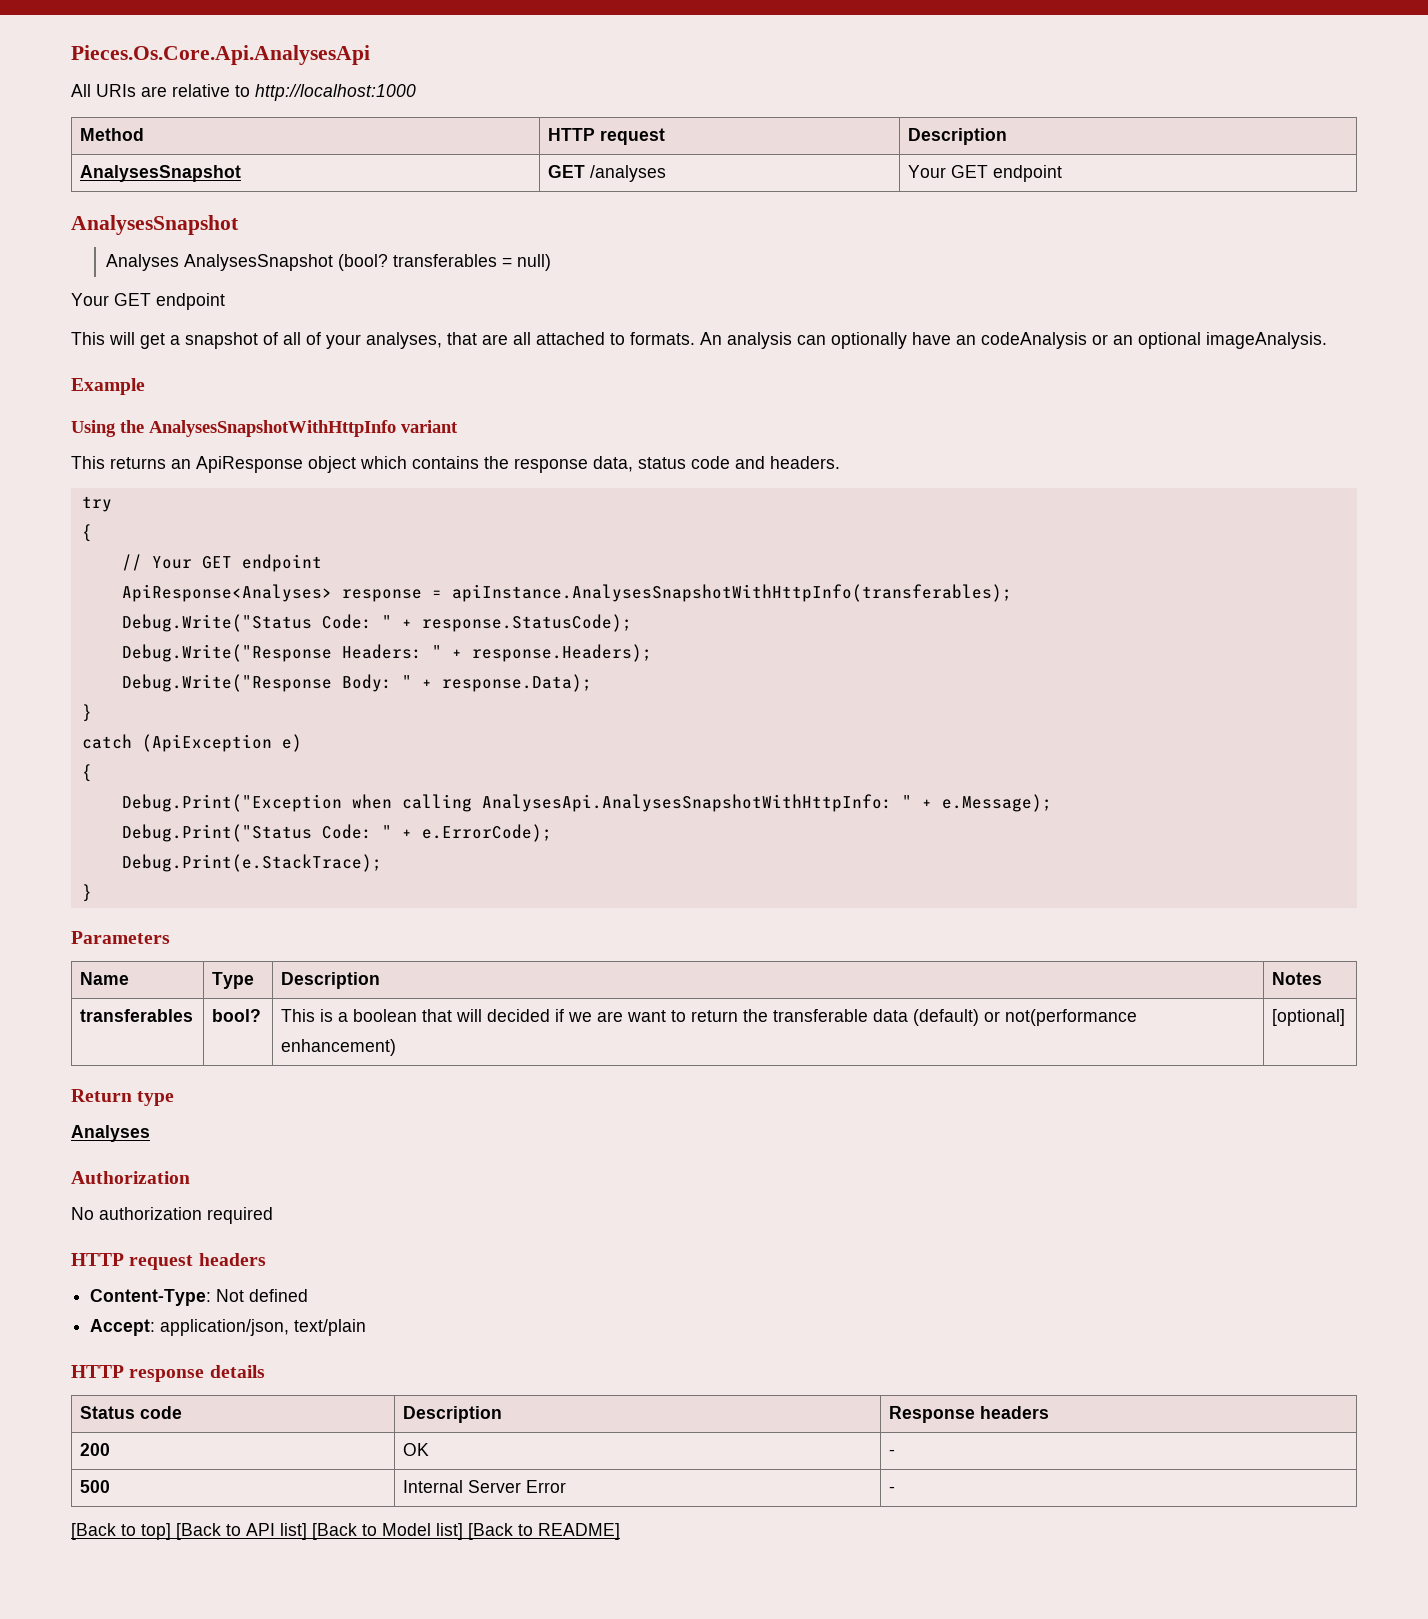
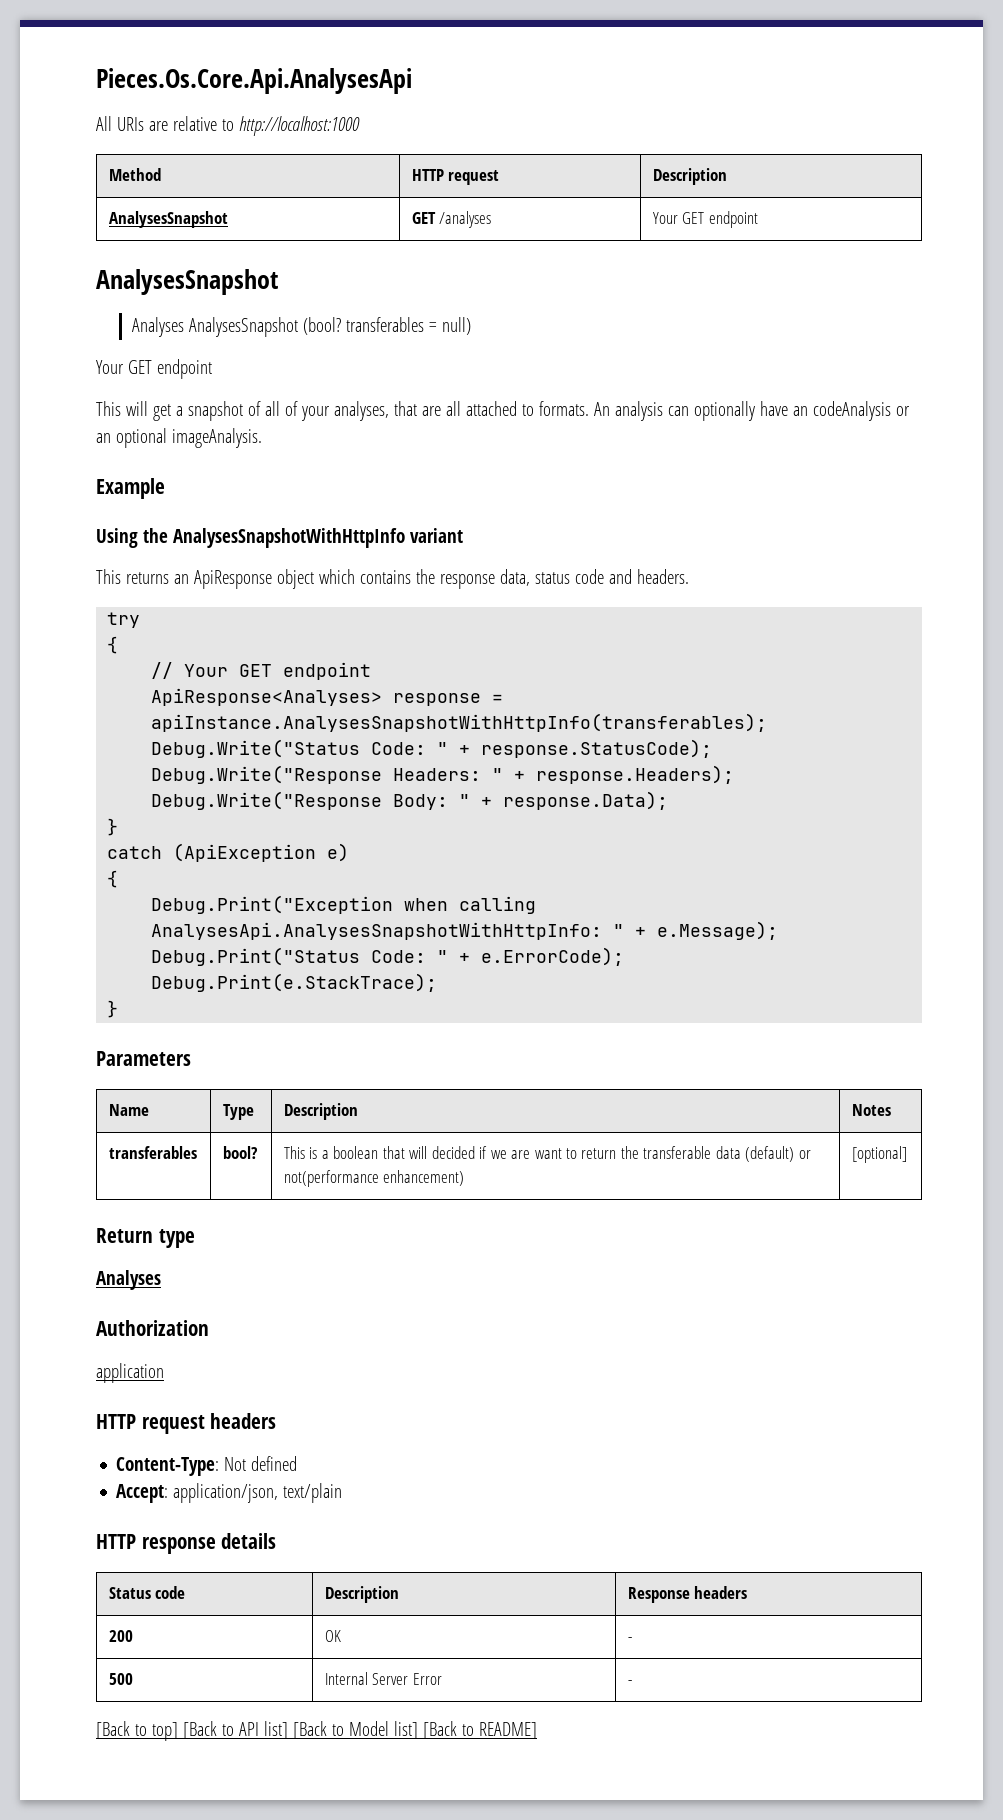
- No authorization required
+ application

